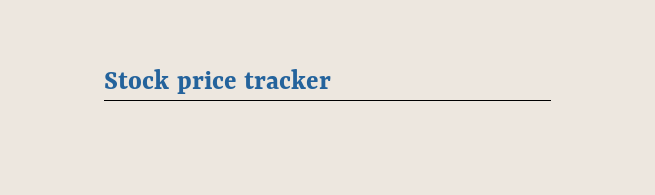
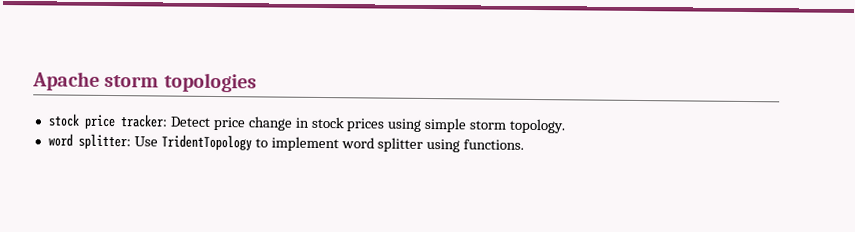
- Stock price tracker
+ Apache storm topologies
+ stock price tracker: Detect price change in stock prices using simple storm topology.
+ word splitter: Use TridentTopology to implement word splitter using functions.

